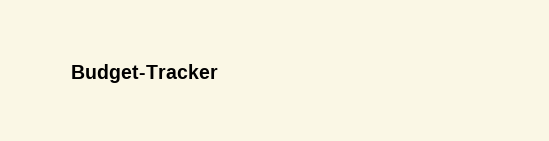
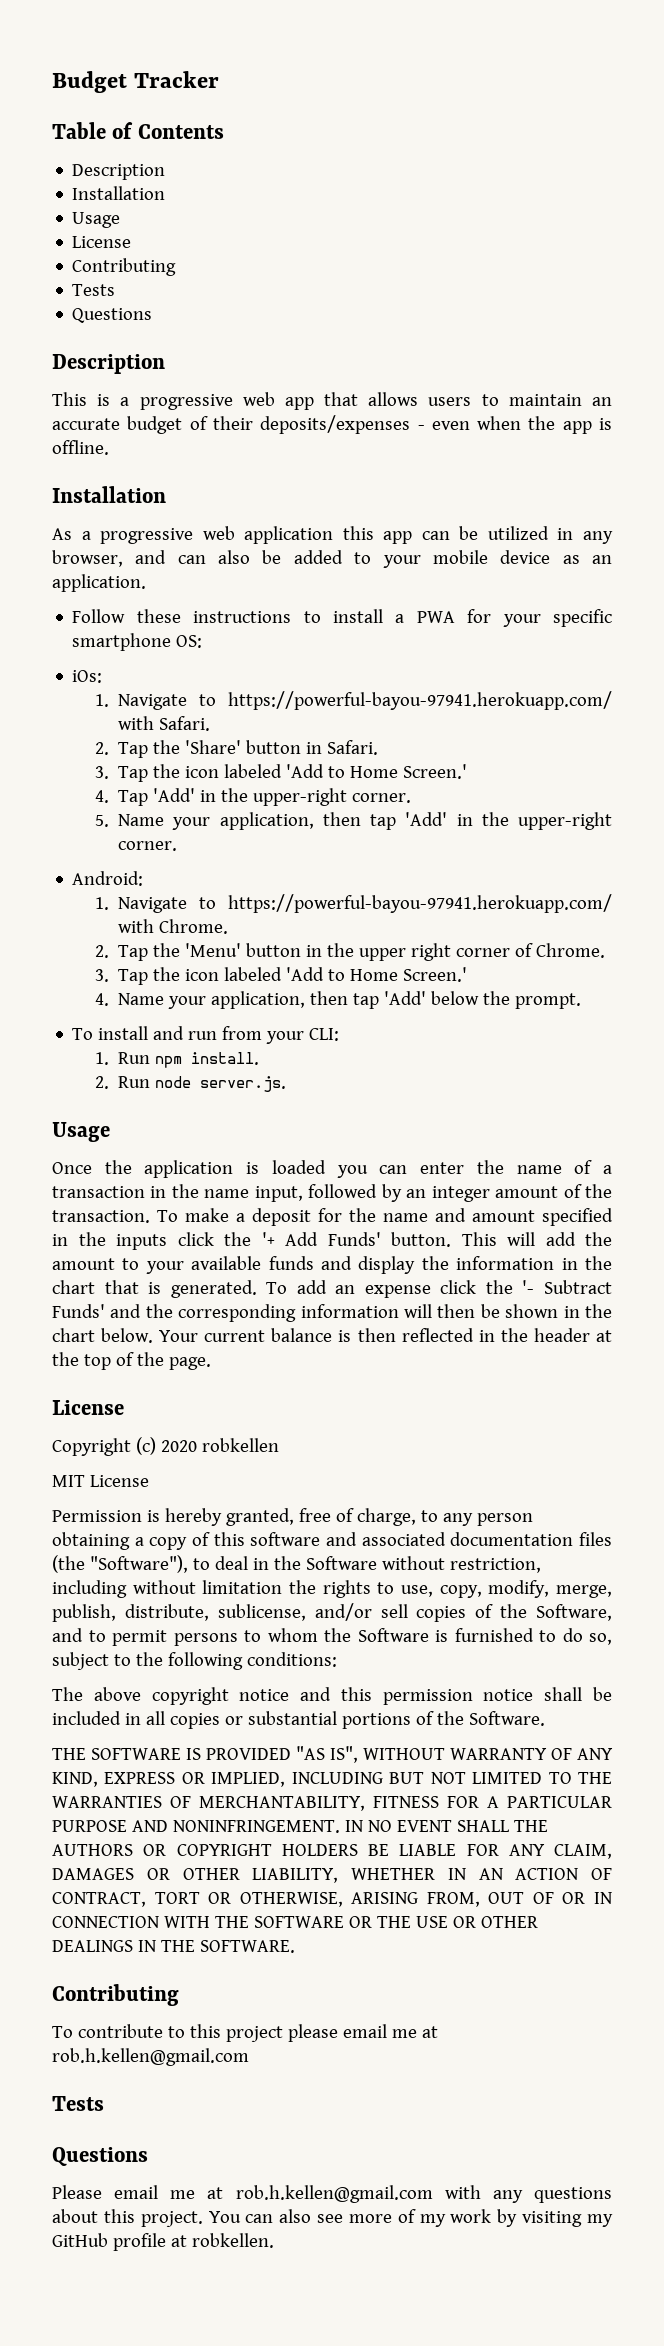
- Budget-Tracker
+ Budget Tracker
+ Table of Contents
+ Description
+ Installation
+ Usage
+ License
+ Contributing
+ Tests
+ Questions
+ Description
+ This is a progressive web app that allows users to maintain an accurate budget of their deposits/expenses - even when the app is offline.
+ Installation
+ As a progressive web application this app can be utilized in any browser, and can also be added to your mobile device as an application.
+ Follow these instructions to install a PWA for your specific smartphone OS:
+ iOs:
+ 1. Navigate to https://powerful-bayou-97941.herokuapp.com/ with Safari.
+ 2. Tap the 'Share' button in Safari.
+ 3. Tap the icon labeled 'Add to Home Screen.'
+ 4. Tap 'Add' in the upper-right corner.
+ 5. Name your application, then tap 'Add' in the upper-right corner.
+ Android:
+ 1. Navigate to https://powerful-bayou-97941.herokuapp.com/ with Chrome.
+ 2. Tap the 'Menu' button in the upper right corner of Chrome.
+ 3. Tap the icon labeled 'Add to Home Screen.'
+ 4. Name your application, then tap 'Add' below the prompt.
+ To install and run from your CLI:
+ 1. Run npm install.
+ 2. Run node server.js.
+ Usage
+ Once the application is loaded you can enter the name of a transaction in the name input, followed by an integer amount of the transaction. To make a deposit for the name and amount specified in the inputs click the '+ Add Funds' button. This will add the amount to your available funds and display the information in the chart that is generated. To add an expense click the '- Subtract Funds' and the corresponding information will then be shown in the chart below. Your current balance is then reflected in the header at the top of the page.
+ License
+ Copyright (c) 2020 robkellen
+ MIT License
+ Permission is hereby granted, free of charge, to any person obtaining a copy of this software and associated documentation files (the "Software"), to deal in the Software without restriction, including without limitation the rights to use, copy, modify, merge, publish, distribute, sublicense, and/or sell copies of the Software, and to permit persons to whom the Software is furnished to do so, subject to the following conditions:
+ The above copyright notice and this permission notice shall be included in all copies or substantial portions of the Software.
+ THE SOFTWARE IS PROVIDED "AS IS", WITHOUT WARRANTY OF ANY KIND, EXPRESS OR IMPLIED, INCLUDING BUT NOT LIMITED TO THE WARRANTIES OF MERCHANTABILITY, FITNESS FOR A PARTICULAR PURPOSE AND NONINFRINGEMENT. IN NO EVENT SHALL THE AUTHORS OR COPYRIGHT HOLDERS BE LIABLE FOR ANY CLAIM, DAMAGES OR OTHER LIABILITY, WHETHER IN AN ACTION OF CONTRACT, TORT OR OTHERWISE, ARISING FROM, OUT OF OR IN CONNECTION WITH THE SOFTWARE OR THE USE OR OTHER DEALINGS IN THE SOFTWARE.
+ Contributing
+ To contribute to this project please email me at rob.h.kellen@gmail.com
+ Tests
+ Questions
+ Please email me at rob.h.kellen@gmail.com with any questions about this project. You can also see more of my work by visiting my GitHub profile at robkellen.

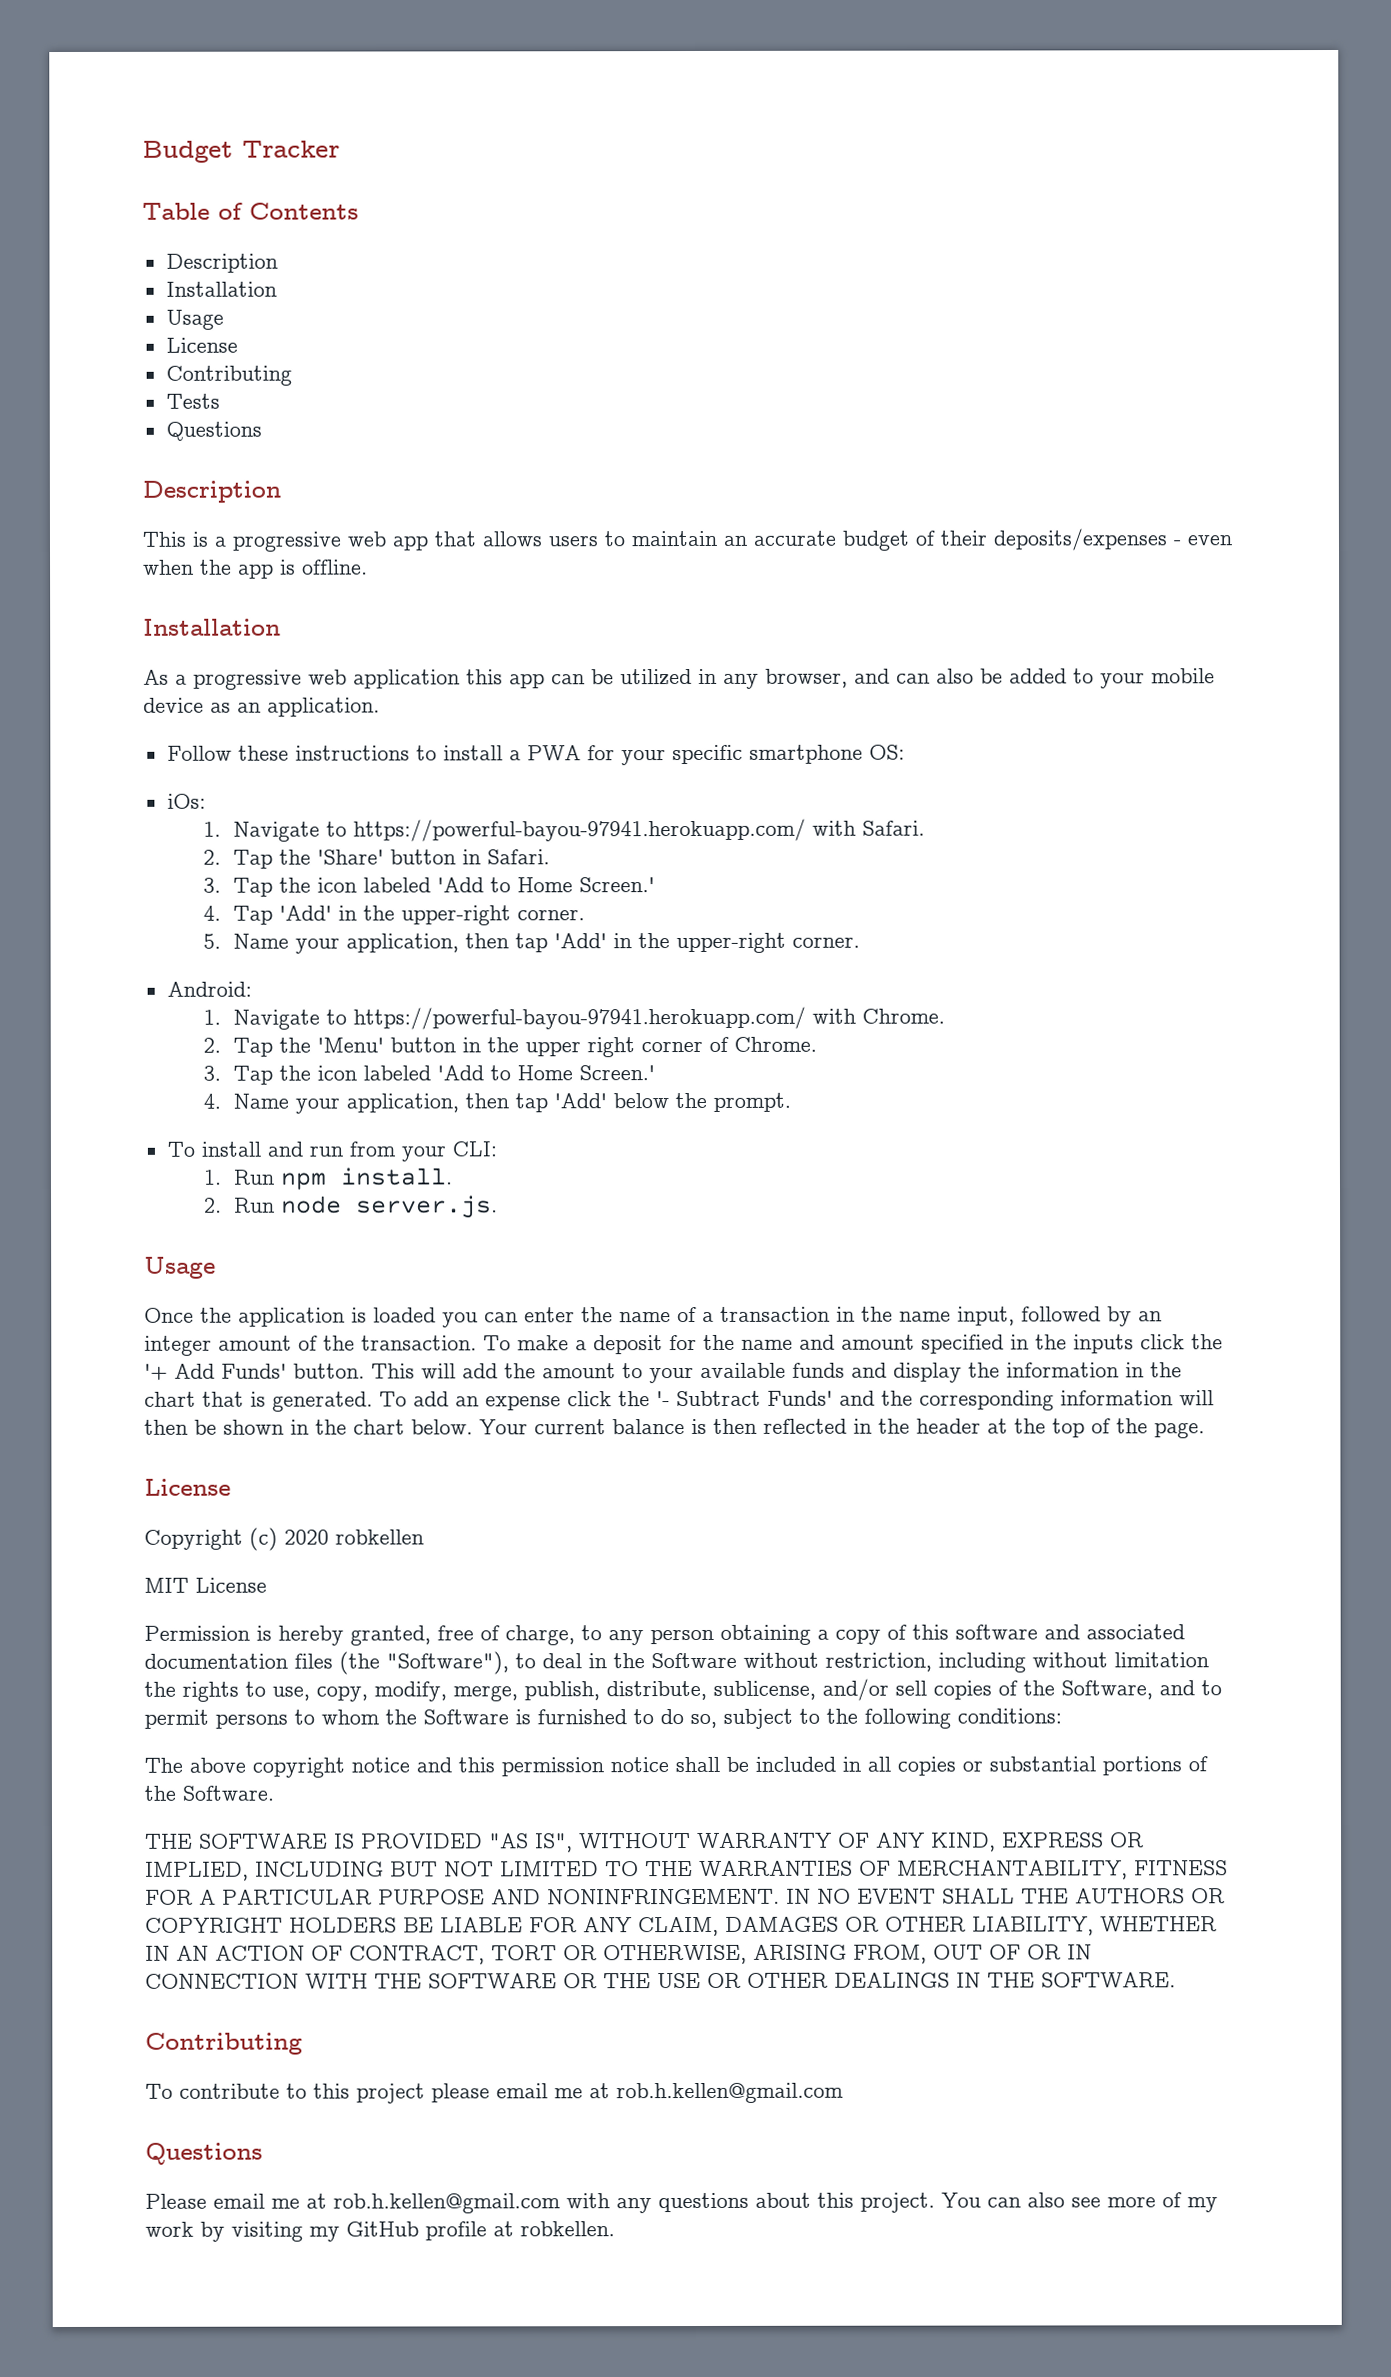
  To contribute to this project please email me at rob.h.kellen@gmail.com
- Tests

